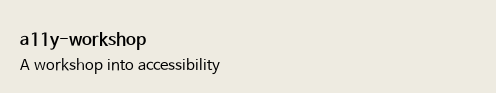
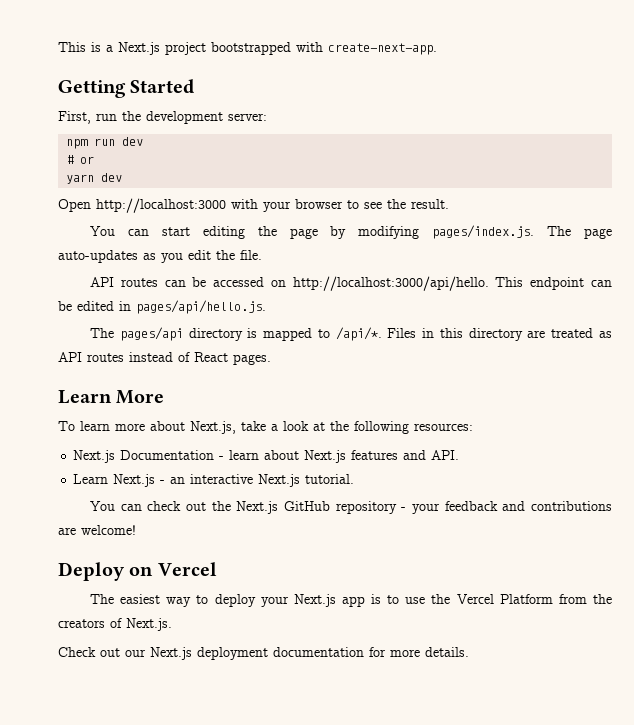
- a11y-workshop
- A workshop into accessibility
+ This is a Next.js project bootstrapped with create-next-app.
+ Getting Started
+ First, run the development server:
+ npm run dev
+ # or
+ yarn dev
+ Open http://localhost:3000 with your browser to see the result.
+ You can start editing the page by modifying pages/index.js. The page auto-updates as you edit the file.
+ API routes can be accessed on http://localhost:3000/api/hello. This endpoint can be edited in pages/api/hello.js.
+ The pages/api directory is mapped to /api/*. Files in this directory are treated as API routes instead of React pages.
+ Learn More
+ To learn more about Next.js, take a look at the following resources:
+ Next.js Documentation - learn about Next.js features and API.
+ Learn Next.js - an interactive Next.js tutorial.
+ You can check out the Next.js GitHub repository - your feedback and contributions are welcome!
+ Deploy on Vercel
+ The easiest way to deploy your Next.js app is to use the Vercel Platform from the creators of Next.js.
+ Check out our Next.js deployment documentation for more details.

